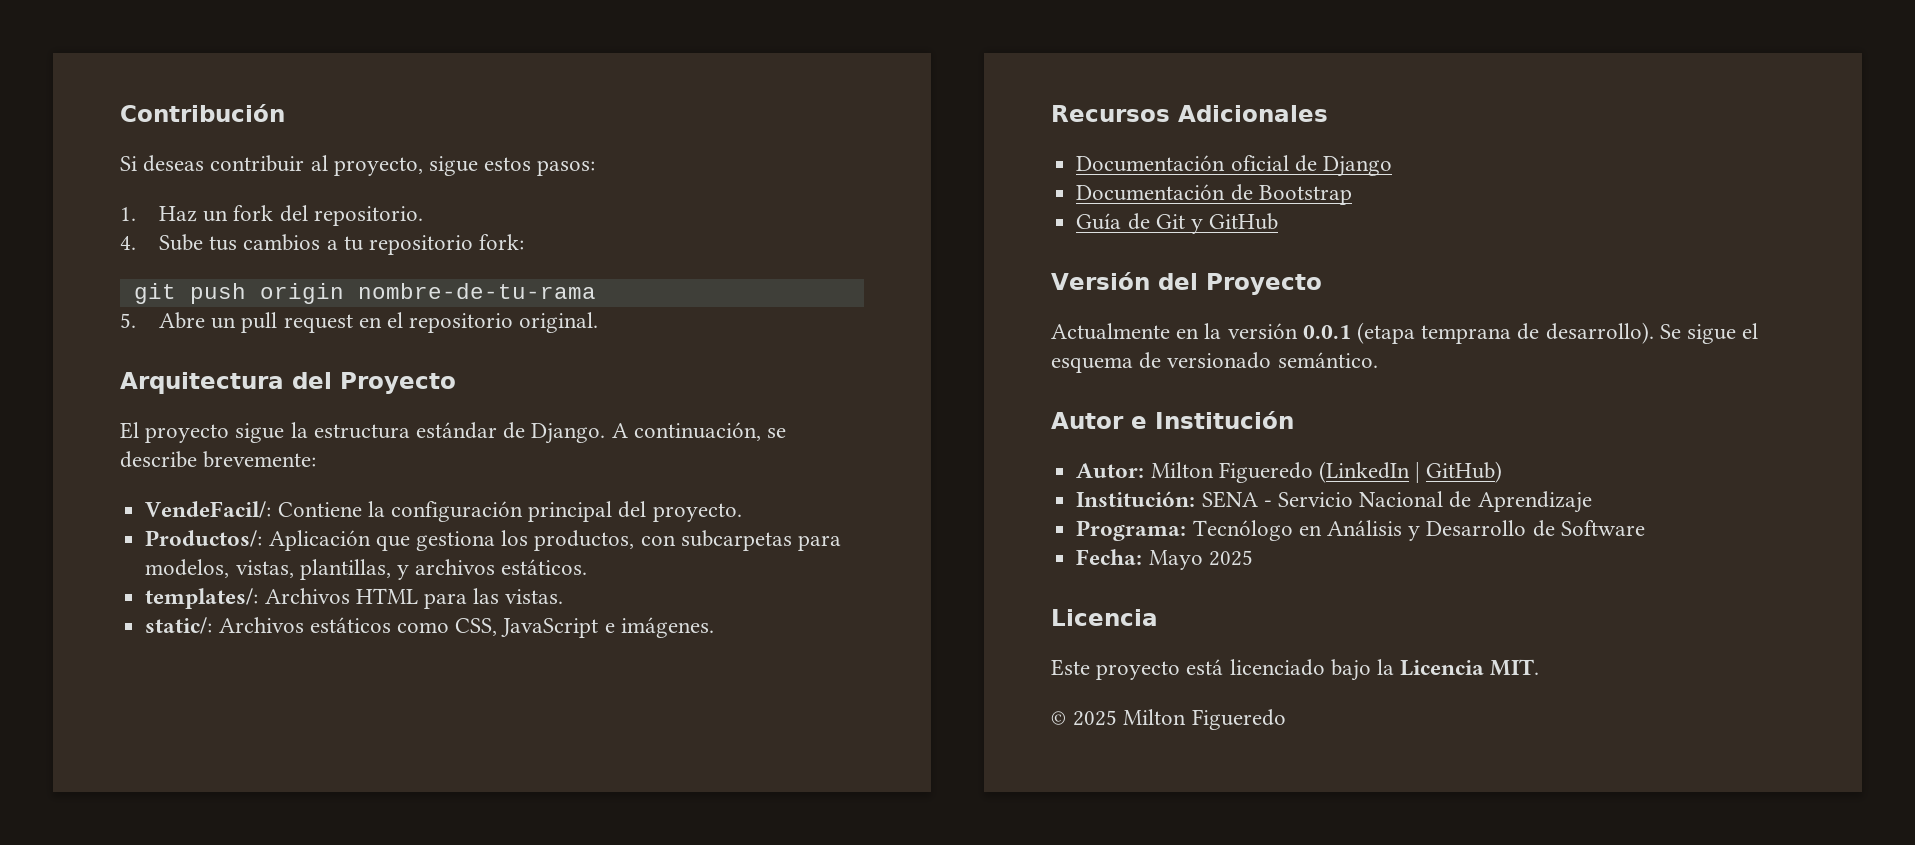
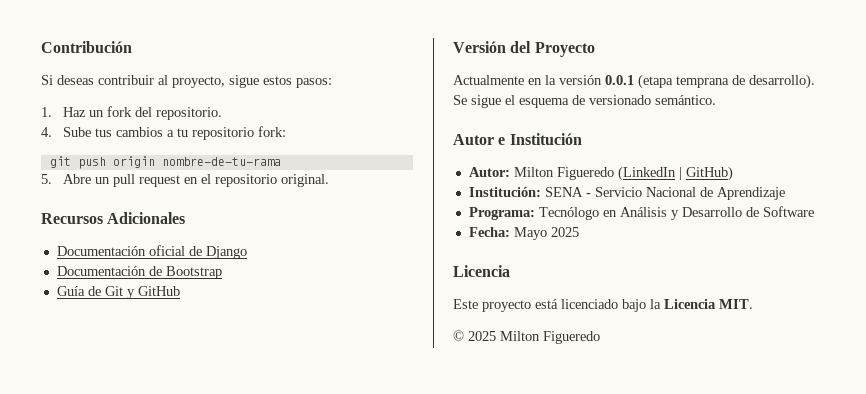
- Arquitectura del Proyecto
- El proyecto sigue la estructura estándar de Django. A continuación, se describe brevemente:
- VendeFacil/: Contiene la configuración principal del proyecto.
- Productos/: Aplicación que gestiona los productos, con subcarpetas para modelos, vistas, plantillas, y archivos estáticos.
- templates/: Archivos HTML para las vistas.
- static/: Archivos estáticos como CSS, JavaScript e imágenes.

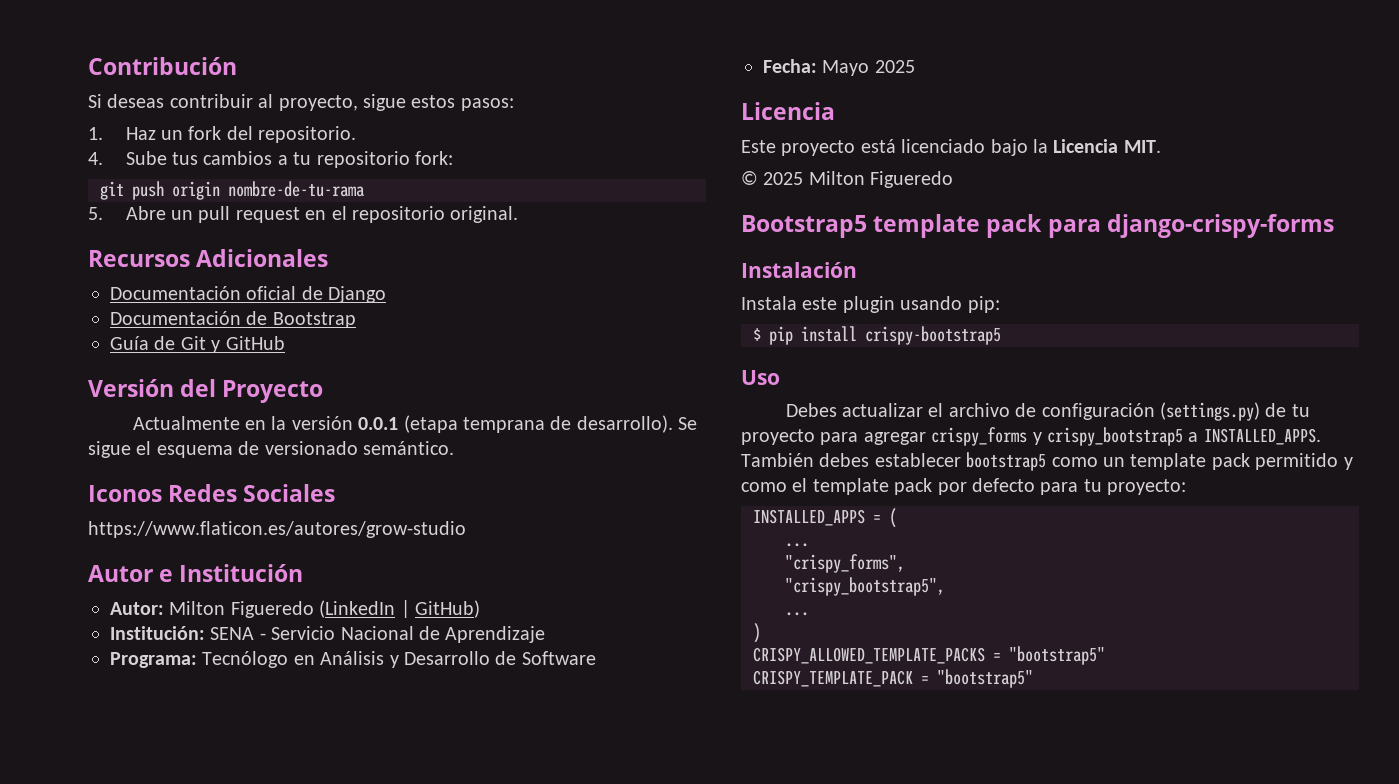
+ Iconos Redes Sociales
+ https://www.flaticon.es/autores/grow-studio
+ Bootstrap5 template pack para django-crispy-forms
+ Instalación
+ Instala este plugin usando pip:
+ $ pip install crispy-bootstrap5
+ Uso
+ Debes actualizar el archivo de configuración (settings.py) de tu proyecto para agregar crispy_forms y crispy_bootstrap5 a INSTALLED_APPS. También debes establecer bootstrap5 como un template pack permitido y como el template pack por defecto para tu proyecto:
+ INSTALLED_APPS = (
+ ...
+ "crispy_forms",
+ "crispy_bootstrap5",
+ ...
+ )
+ CRISPY_ALLOWED_TEMPLATE_PACKS = "bootstrap5"
+ CRISPY_TEMPLATE_PACK = "bootstrap5"

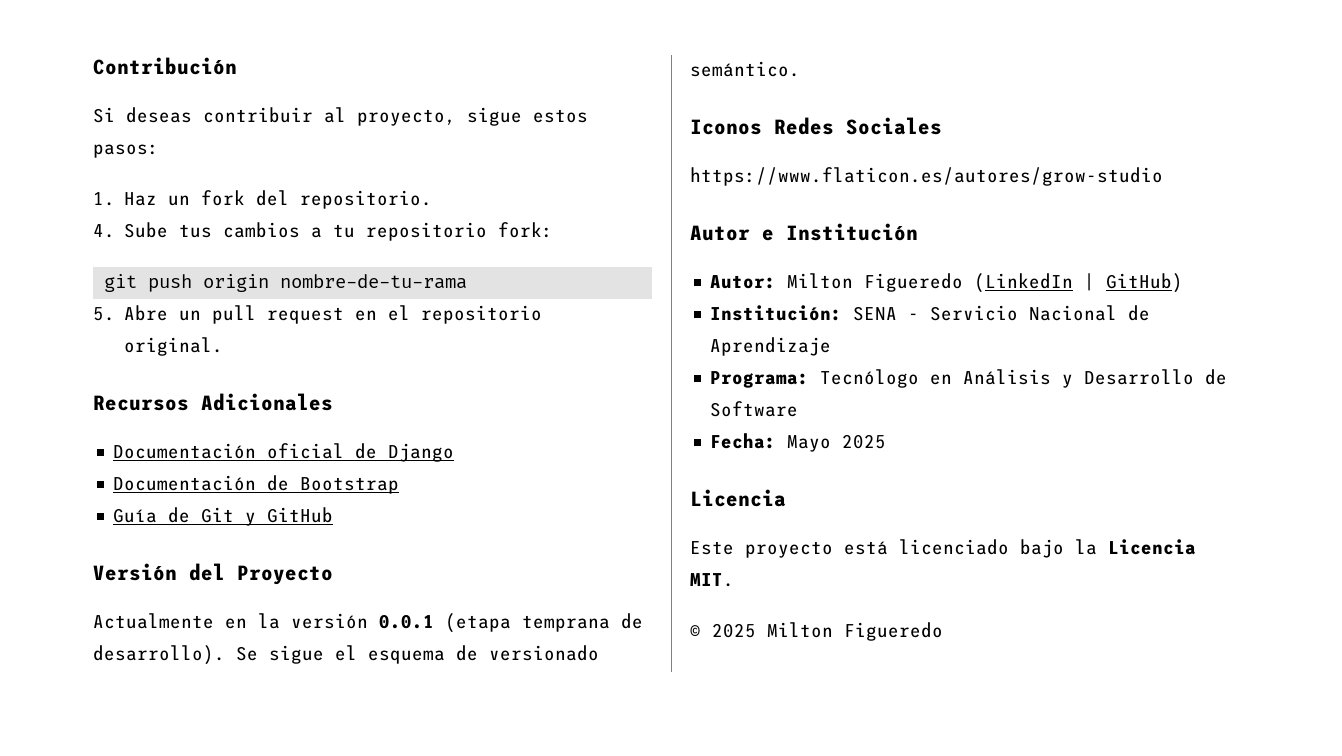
- Bootstrap5 template pack para django-crispy-forms
- Instalación
- Instala este plugin usando pip:
- $ pip install crispy-bootstrap5
- Uso
- Debes actualizar el archivo de configuración (settings.py) de tu proyecto para agregar crispy_forms y crispy_bootstrap5 a INSTALLED_APPS. También debes establecer bootstrap5 como un template pack permitido y como el template pack por defecto para tu proyecto:
- INSTALLED_APPS = (
- ...
- "crispy_forms",
- "crispy_bootstrap5",
- ...
- )
- CRISPY_ALLOWED_TEMPLATE_PACKS = "bootstrap5"
- CRISPY_TEMPLATE_PACK = "bootstrap5"

